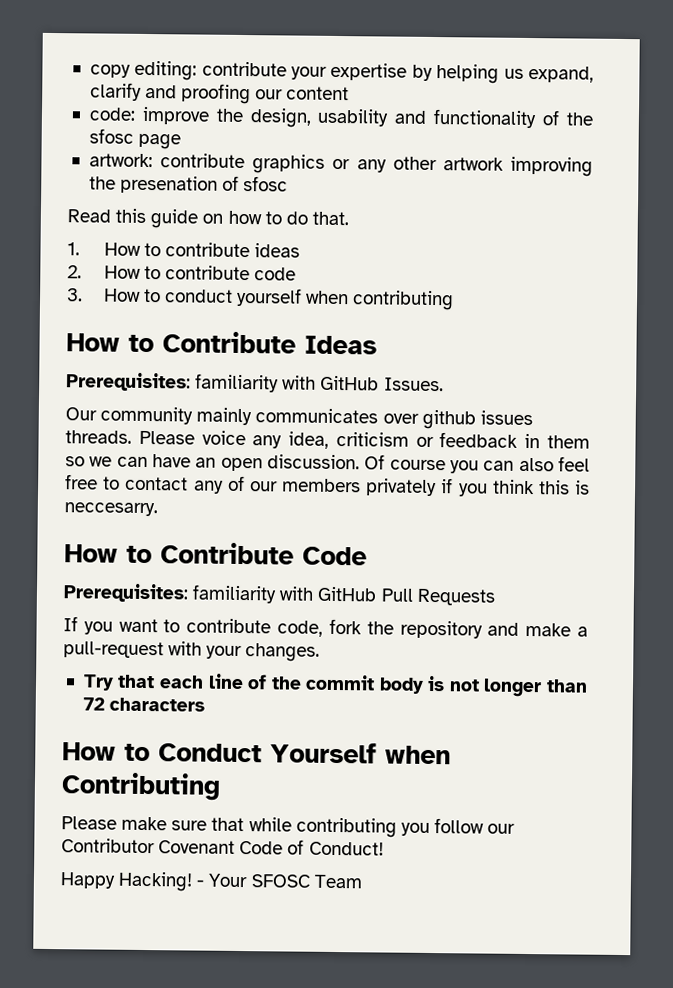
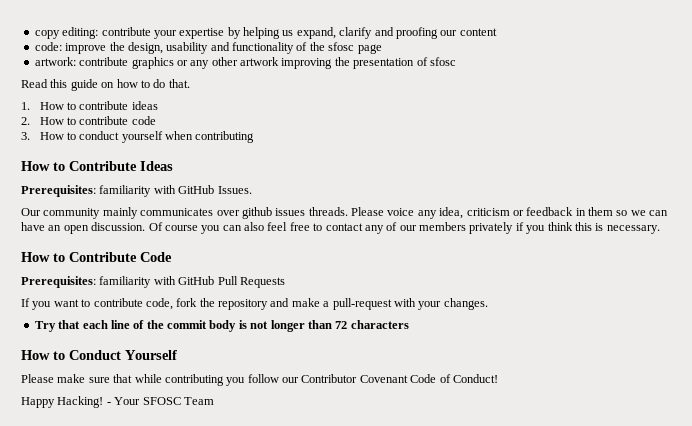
- artwork: contribute graphics or any other artwork improving the presenation of sfosc
+ artwork: contribute graphics or any other artwork improving the presentation of sfosc
- Of course you can also feel free to contact any of our members privately if you think this is neccesarry.
+ Of course you can also feel free to contact any of our members privately if you think this is necessary.
- How to Conduct Yourself when Contributing
+ How to Conduct Yourself

